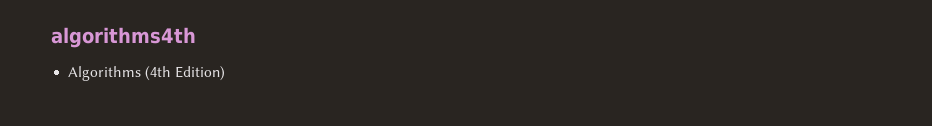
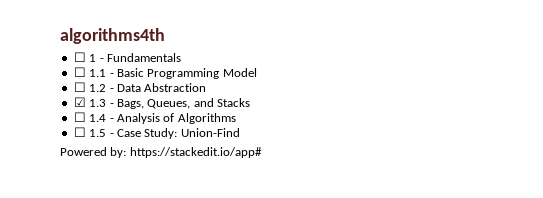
- Algorithms (4th Edition)
+ ☐ 1 - Fundamentals
+ ☐ 1.1 - Basic Programming Model
+ ☐ 1.2 - Data Abstraction
+ ☑ 1.3 - Bags, Queues, and Stacks
+ ☐ 1.4 - Analysis of Algorithms
+ ☐ 1.5 - Case Study: Union-Find
+ Powered by: https://stackedit.io/app#

